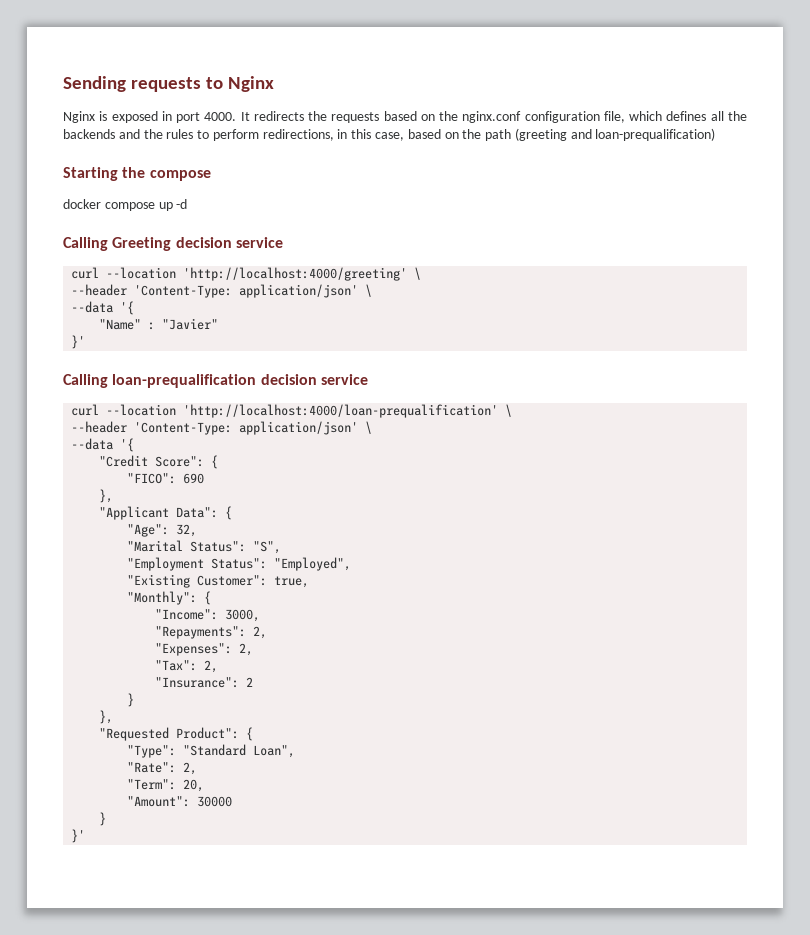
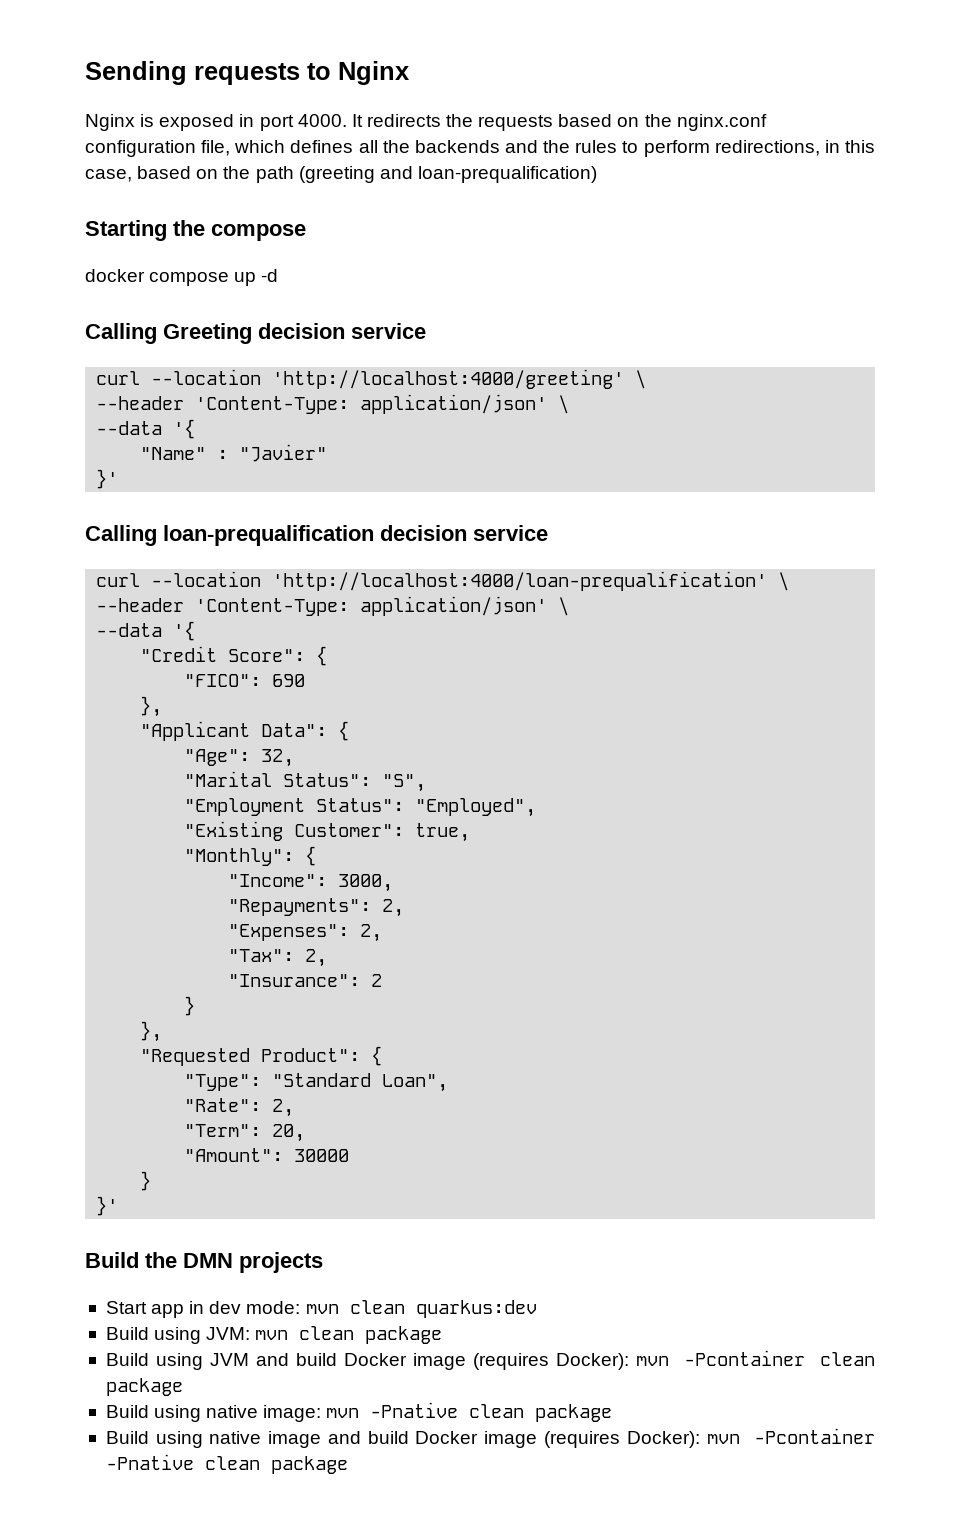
+ Build the DMN projects
+ Start app in dev mode: mvn clean quarkus:dev
+ Build using JVM: mvn clean package
+ Build using JVM and build Docker image (requires Docker): mvn -Pcontainer clean package
+ Build using native image: mvn -Pnative clean package
+ Build using native image and build Docker image (requires Docker): mvn -Pcontainer -Pnative clean package

